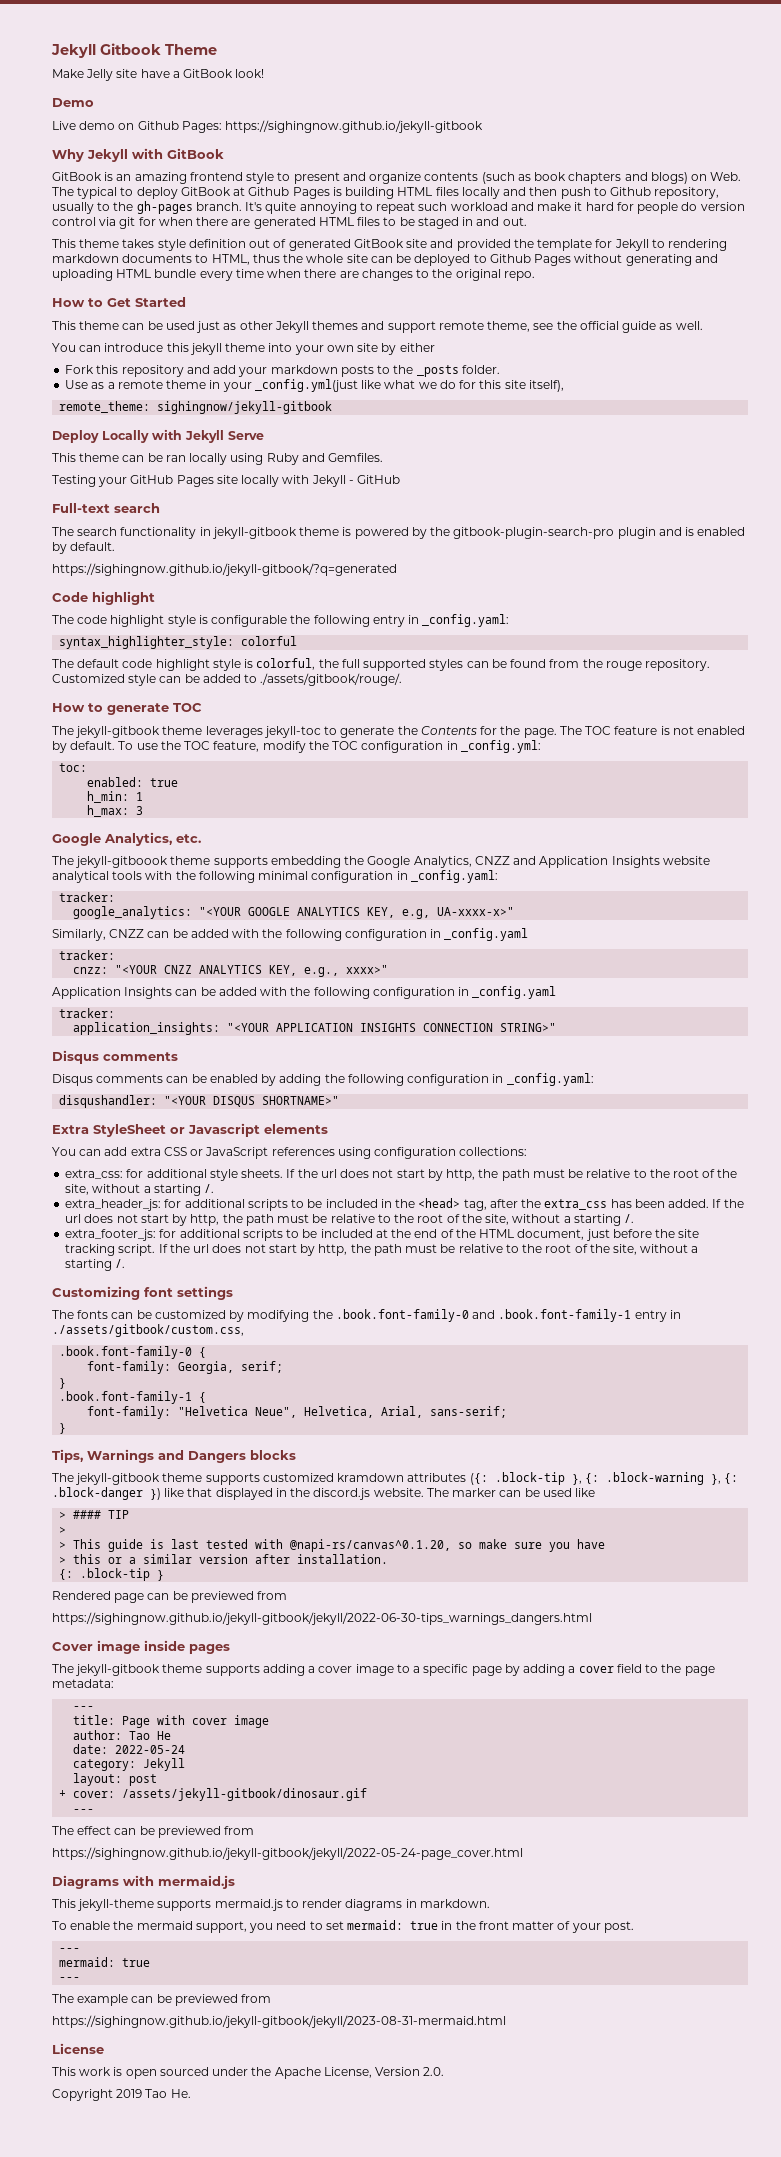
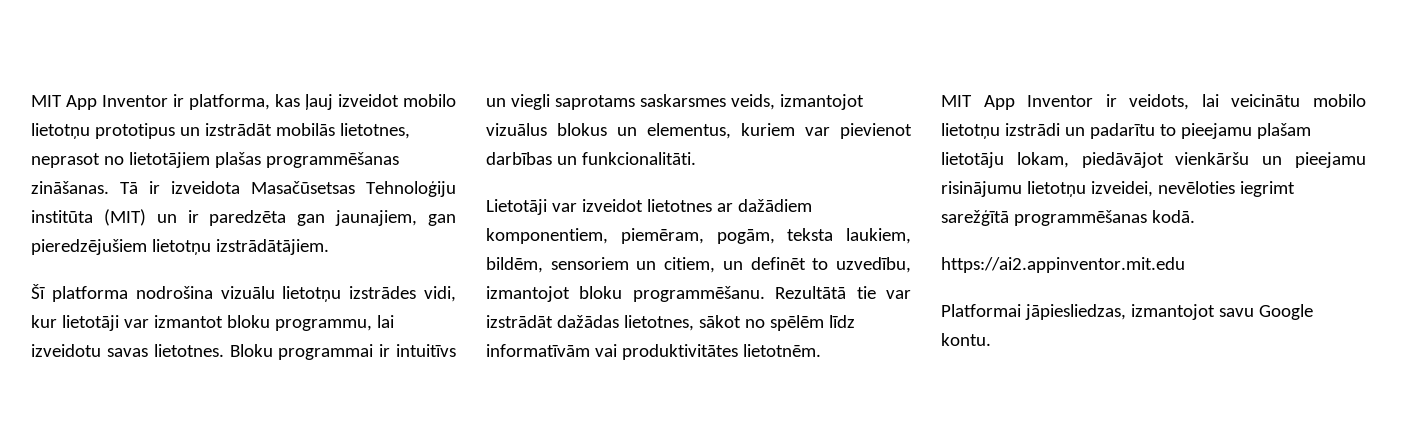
- Jekyll Gitbook Theme
- Make Jelly site have a GitBook look!
- Demo
- Live demo on Github Pages: https://sighingnow.github.io/jekyll-gitbook
- Why Jekyll with GitBook
- GitBook is an amazing frontend style to present and organize contents (such as book chapters and blogs) on Web. The typical to deploy GitBook at Github Pages is building HTML files locally and then push to Github repository, usually to the gh-pages branch. It's quite annoying to repeat such workload and make it hard for people do version control via git for when there are generated HTML files to be staged in and out.
- This theme takes style definition out of generated GitBook site and provided the template for Jekyll to rendering markdown documents to HTML, thus the whole site can be deployed to Github Pages without generating and uploading HTML bundle every time when there are changes to the original repo.
- How to Get Started
- This theme can be used just as other Jekyll themes and support remote theme, see the official guide as well.
- You can introduce this jekyll theme into your own site by either
- Fork this repository and add your markdown posts to the _posts folder.
- Use as a remote theme in your _config.yml(just like what we do for this site itself),
- remote_theme: sighingnow/jekyll-gitbook
- Deploy Locally with Jekyll Serve
- This theme can be ran locally using Ruby and Gemfiles.
- Testing your GitHub Pages site locally with Jekyll - GitHub
- Full-text search
- The search functionality in jekyll-gitbook theme is powered by the gitbook-plugin-search-pro plugin and is enabled by default.
- https://sighingnow.github.io/jekyll-gitbook/?q=generated
- Code highlight
- The code highlight style is configurable the following entry in _config.yaml:
- syntax_highlighter_style: colorful
- The default code highlight style is colorful, the full supported styles can be found from the rouge repository. Customized style can be added to ./assets/gitbook/rouge/.
- How to generate TOC
- The jekyll-gitbook theme leverages jekyll-toc to generate the Contents for the page. The TOC feature is not enabled by default. To use the TOC feature, modify the TOC configuration in _config.yml:
- toc:
- enabled: true
- h_min: 1
- h_max: 3
- Google Analytics, etc.
- The jekyll-gitboook theme supports embedding the Google Analytics, CNZZ and Application Insights website analytical tools with the following minimal configuration in _config.yaml:
- tracker:
- google_analytics: "<YOUR GOOGLE ANALYTICS KEY, e.g, UA-xxxx-x>"
- Similarly, CNZZ can be added with the following configuration in _config.yaml
- tracker:
- cnzz: "<YOUR CNZZ ANALYTICS KEY, e.g., xxxx>"
- Application Insights can be added with the following configuration in _config.yaml
- tracker:
- application_insights: "<YOUR APPLICATION INSIGHTS CONNECTION STRING>"
- Disqus comments
- Disqus comments can be enabled by adding the following configuration in _config.yaml:
- disqushandler: "<YOUR DISQUS SHORTNAME>"
- Extra StyleSheet or Javascript elements
- You can add extra CSS or JavaScript references using configuration collections:
- extra_css: for additional style sheets. If the url does not start by http, the path must be relative to the root of the site, without a starting /.
- extra_header_js: for additional scripts to be included in the <head> tag, after the extra_css has been added. If the url does not start by http, the path must be relative to the root of the site, without a starting /.
- extra_footer_js: for additional scripts to be included at the end of the HTML document, just before the site tracking script. If the url does not start by http, the path must be relative to the root of the site, without a starting /.
- Customizing font settings
- The fonts can be customized by modifying the .book.font-family-0 and .book.font-family-1 entry in ./assets/gitbook/custom.css,
- .book.font-family-0 {
- font-family: Georgia, serif;
- }
- .book.font-family-1 {
- font-family: "Helvetica Neue", Helvetica, Arial, sans-serif;
- }
- Tips, Warnings and Dangers blocks
- The jekyll-gitbook theme supports customized kramdown attributes ({: .block-tip }, {: .block-warning }, {: .block-danger }) like that displayed in the discord.js website. The marker can be used like
- > #### TIP
- >
- > This guide is last tested with @napi-rs/canvas^0.1.20, so make sure you have
- > this or a similar version after installation.
- {: .block-tip }
- Rendered page can be previewed from
- https://sighingnow.github.io/jekyll-gitbook/jekyll/2022-06-30-tips_warnings_dangers.html
- Cover image inside pages
- The jekyll-gitbook theme supports adding a cover image to a specific page by adding a cover field to the page metadata:
- ---
- title: Page with cover image
- author: Tao He
- date: 2022-05-24
- category: Jekyll
- layout: post
- + cover: /assets/jekyll-gitbook/dinosaur.gif
- ---
- The effect can be previewed from
- https://sighingnow.github.io/jekyll-gitbook/jekyll/2022-05-24-page_cover.html
- Diagrams with mermaid.js
- This jekyll-theme supports mermaid.js to render diagrams in markdown.
- To enable the mermaid support, you need to set mermaid: true in the front matter of your post.
- ---
- mermaid: true
- ---
- The example can be previewed from
- https://sighingnow.github.io/jekyll-gitbook/jekyll/2023-08-31-mermaid.html
- License
- This work is open sourced under the Apache License, Version 2.0.
- Copyright 2019 Tao He.
+ MIT App Inventor ir platforma, kas ļauj izveidot mobilo lietotņu prototipus un izstrādāt mobilās lietotnes, neprasot no lietotājiem plašas programmēšanas zināšanas. Tā ir izveidota Masačūsetsas Tehnoloģiju institūta (MIT) un ir paredzēta gan jaunajiem, gan pieredzējušiem lietotņu izstrādātājiem.
+ Šī platforma nodrošina vizuālu lietotņu izstrādes vidi, kur lietotāji var izmantot bloku programmu, lai izveidotu savas lietotnes. Bloku programmai ir intuitīvs un viegli saprotams saskarsmes veids, izmantojot vizuālus blokus un elementus, kuriem var pievienot darbības un funkcionalitāti.
+ Lietotāji var izveidot lietotnes ar dažādiem komponentiem, piemēram, pogām, teksta laukiem, bildēm, sensoriem un citiem, un definēt to uzvedību, izmantojot bloku programmēšanu. Rezultātā tie var izstrādāt dažādas lietotnes, sākot no spēlēm līdz informatīvām vai produktivitātes lietotnēm.
+ MIT App Inventor ir veidots, lai veicinātu mobilo lietotņu izstrādi un padarītu to pieejamu plašam lietotāju lokam, piedāvājot vienkāršu un pieejamu risinājumu lietotņu izveidei, nevēloties iegrimt sarežģītā programmēšanas kodā.
+ https://ai2.appinventor.mit.edu
+ Platformai jāpiesliedzas, izmantojot savu Google kontu.

